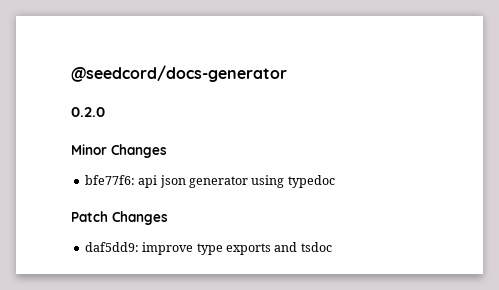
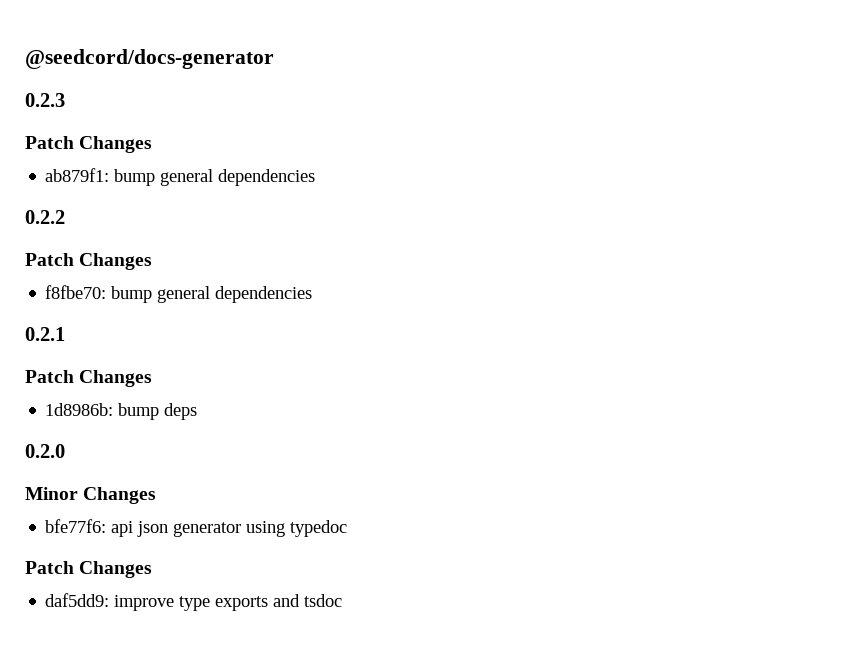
+ 0.2.3
+ Patch Changes
+ ab879f1: bump general dependencies
+ 0.2.2
+ Patch Changes
+ f8fbe70: bump general dependencies
+ 0.2.1
+ Patch Changes
+ 1d8986b: bump deps

